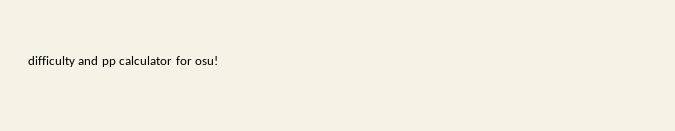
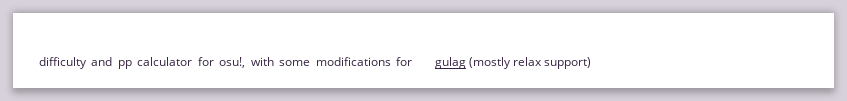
- difficulty and pp calculator for osu!
+ difficulty and pp calculator for osu!, with some modifications for gulag (mostly relax support)

